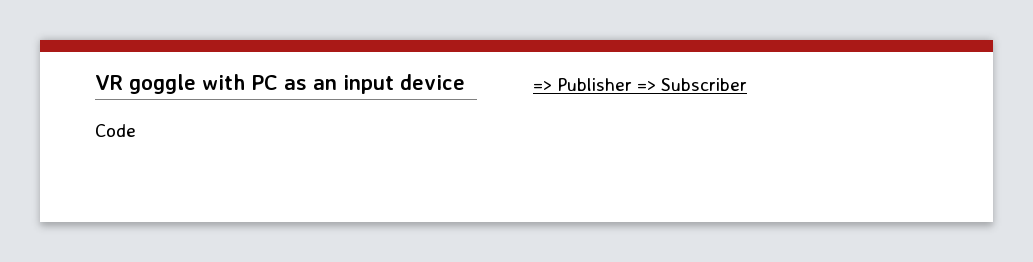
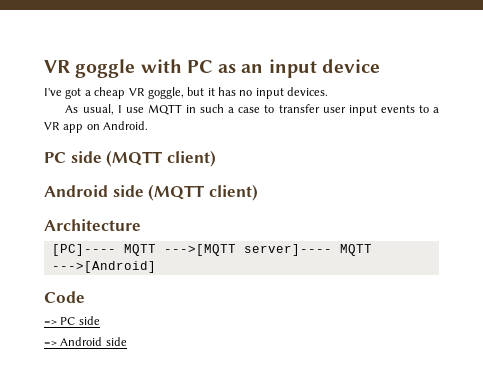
+ I've got a cheap VR goggle, but it has no input devices.
+ As usual, I use MQTT in such a case to transfer user input events to a VR app on Android.
+ PC side (MQTT client)
+ Android side (MQTT client)
+ Architecture
+ [PC]---- MQTT --->[MQTT server]---- MQTT --->[Android]
  Code
- => Publisher => Subscriber
+ => PC side
+ => Android side

